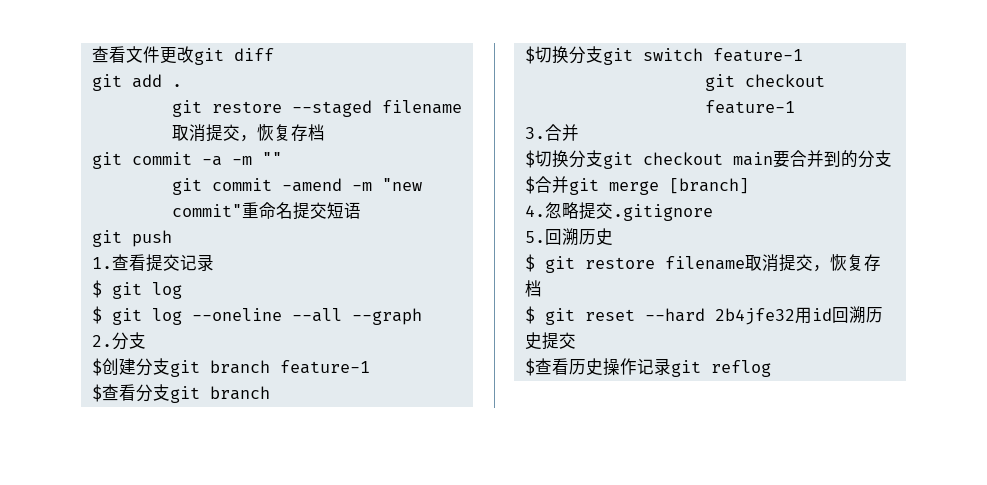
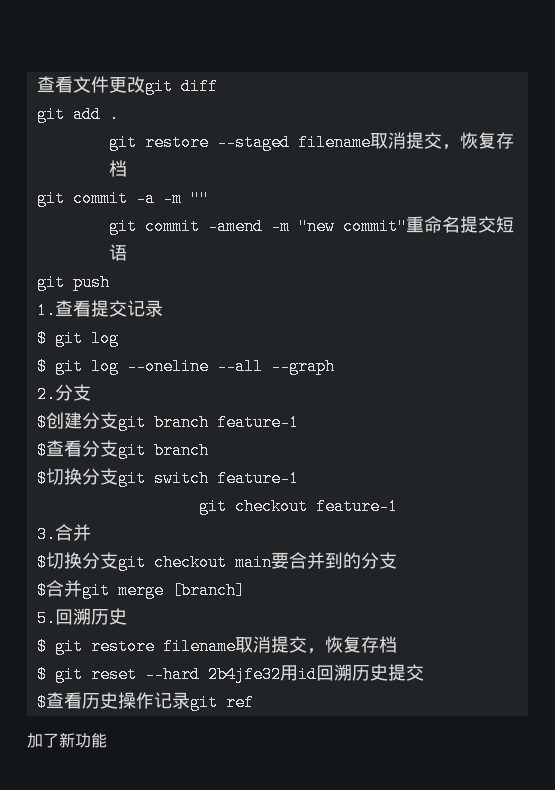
- 4.忽略提交.gitignore
- $查看历史操作记录git reflog
+ $查看历史操作记录git ref
+ 加了新功能

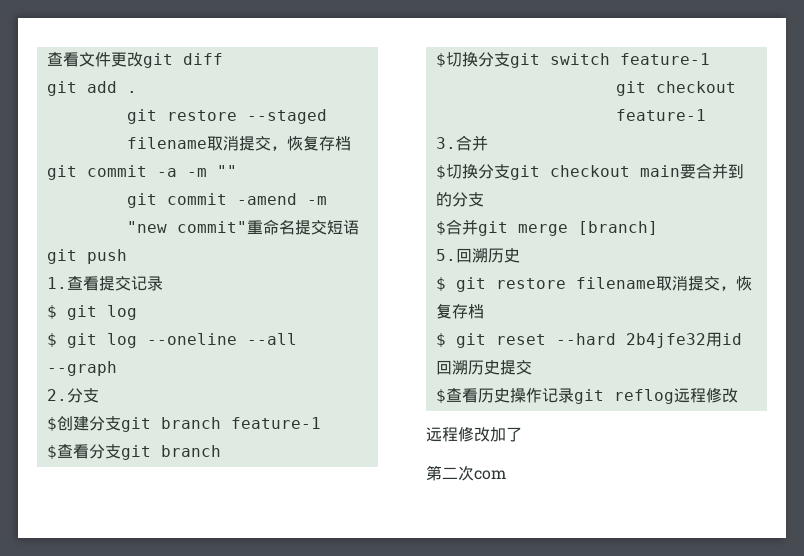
- $查看历史操作记录git ref
- 加了新功能
+ $查看历史操作记录git reflog远程修改
+ 远程修改加了
+ 第二次com

